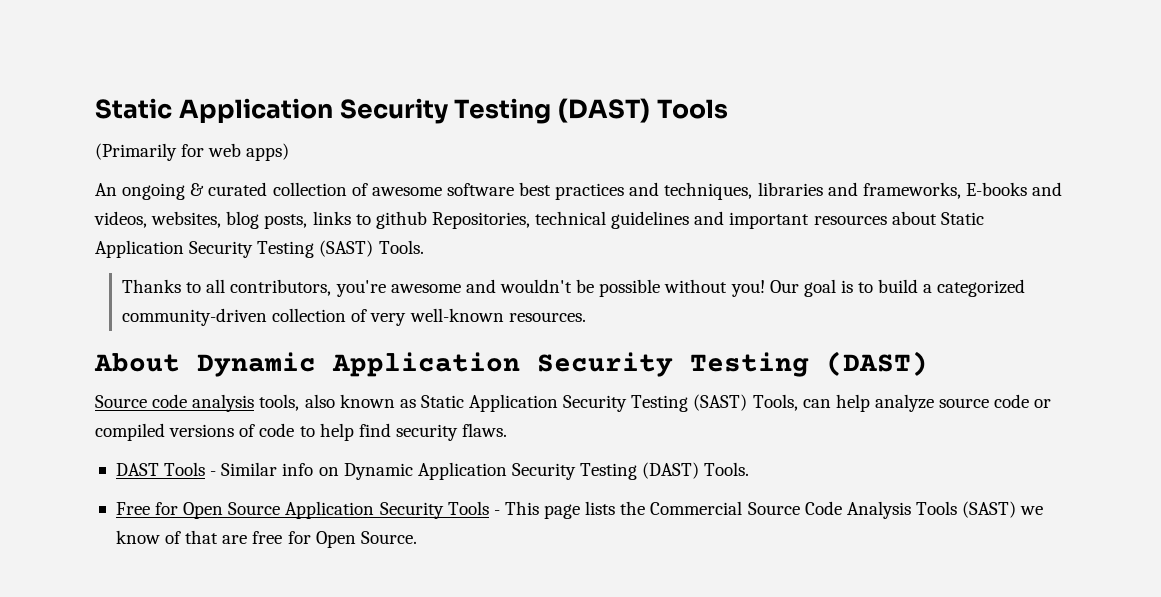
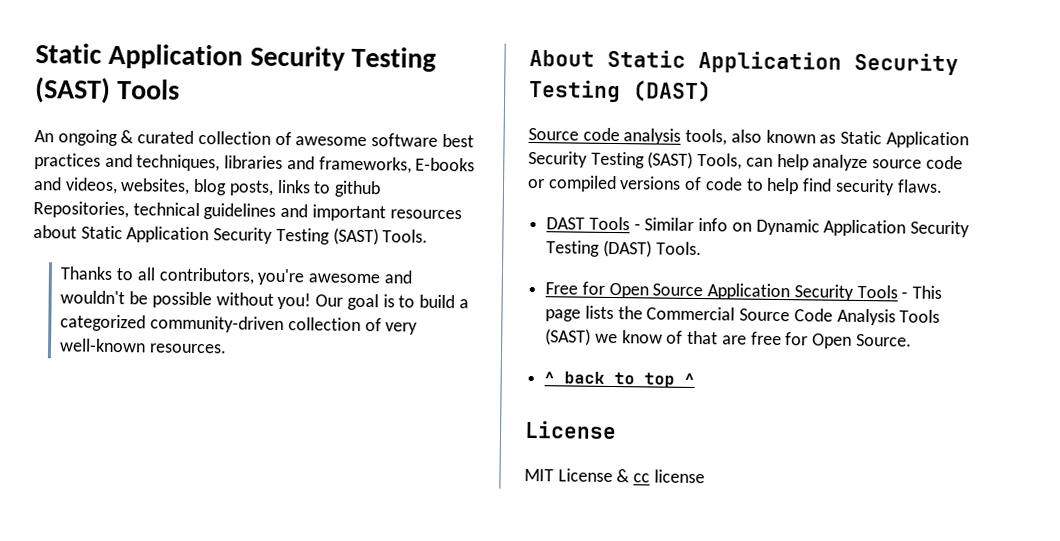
- Static Application Security Testing (DAST) Tools
- (Primarily for web apps)
+ Static Application Security Testing (SAST) Tools
- About Dynamic Application Security Testing (DAST)
+ About Static Application Security Testing (DAST)
+ ^ back to top ^
+ License
+ MIT License & cc license

